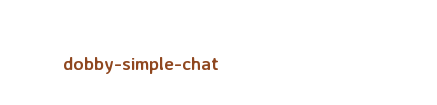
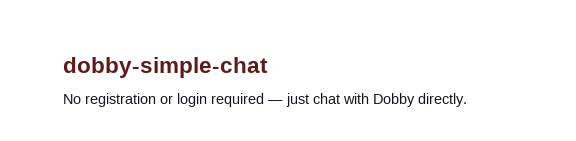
+ No registration or login required — just chat with Dobby directly.

